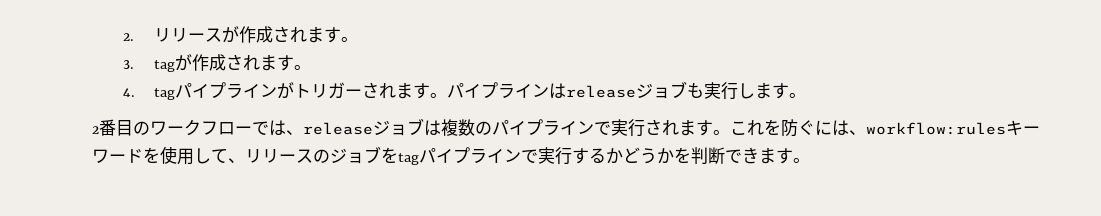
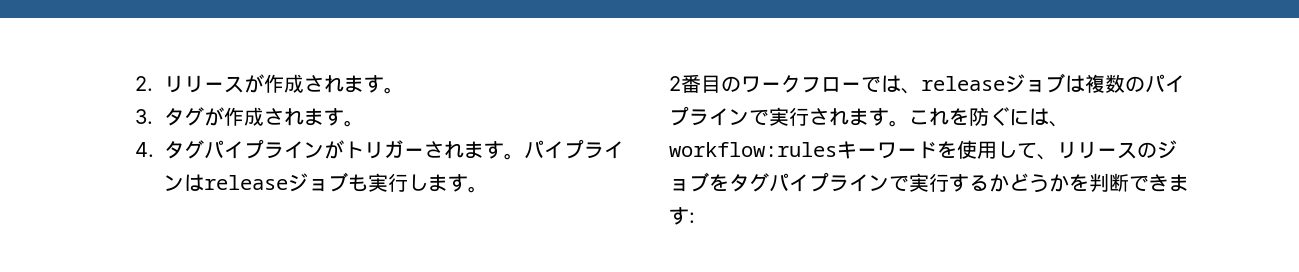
- 3. tagが作成されます。
+ 3.タグが作成されます。
- 4. tagパイプラインがトリガーされます。
+ 4.タグパイプラインがトリガーされます。
- これを防ぐには、workflow:rulesキーワードを使用して、リリースのジョブをtagパイプラインで実行するかどうかを判断できます。
+ これを防ぐには、workflow:rulesキーワードを使用して、リリースのジョブをタグパイプラインで実行するかどうかを判断できます:

